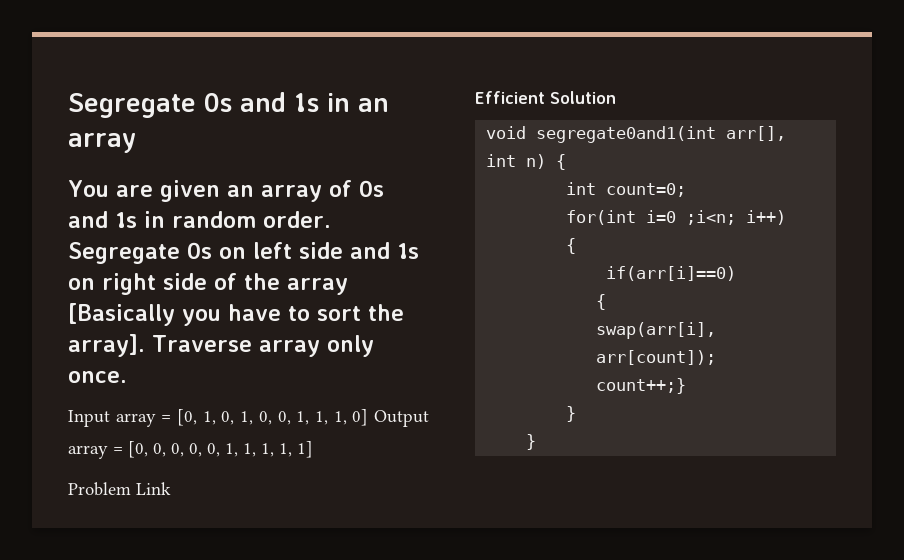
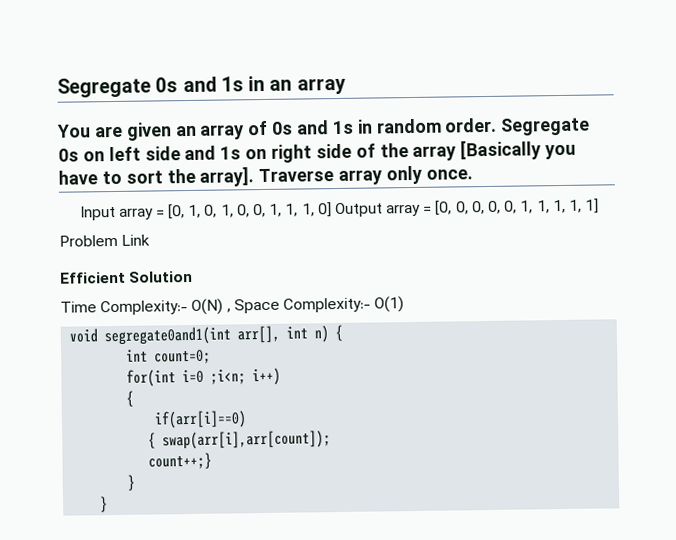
+ Time Complexity:- O(N) , Space Complexity:- O(1)

